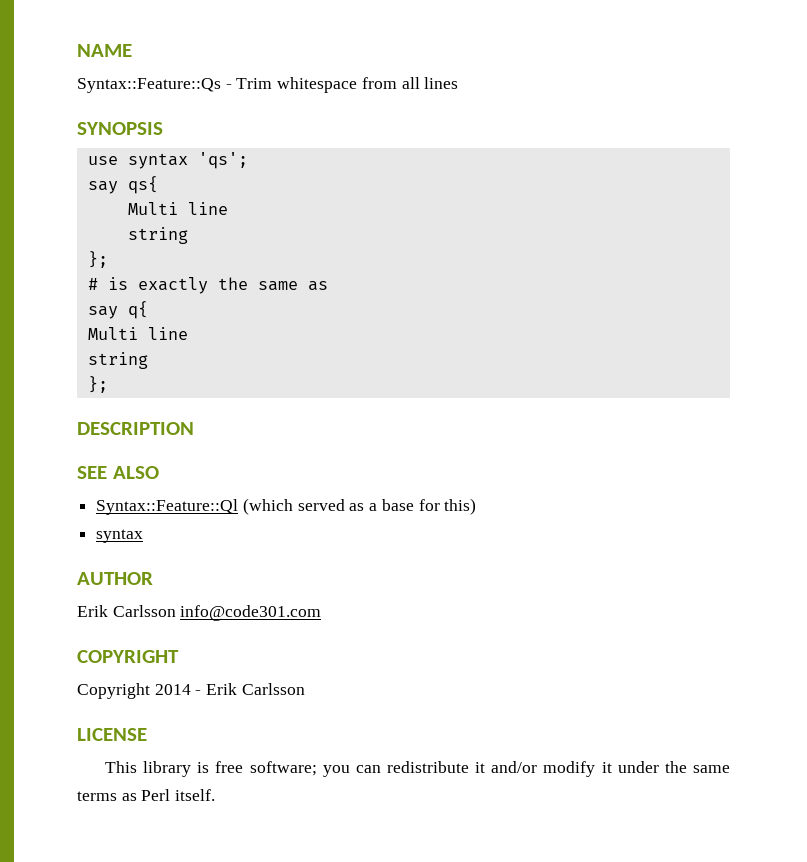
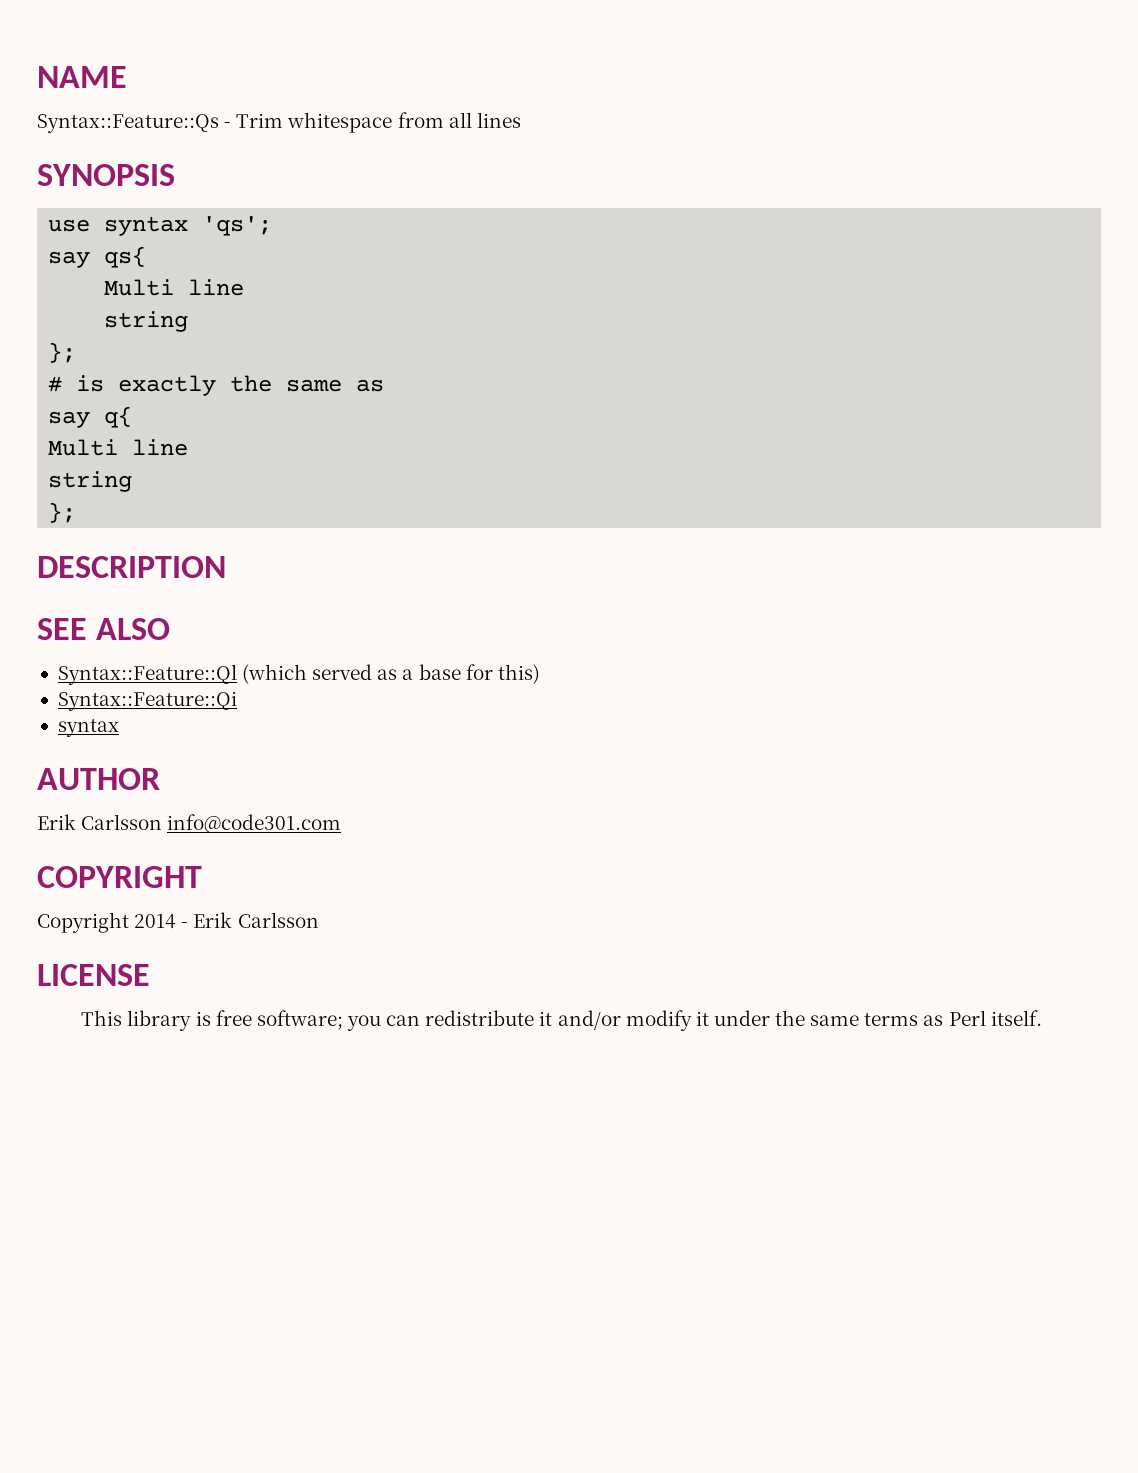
+ Syntax::Feature::Qi

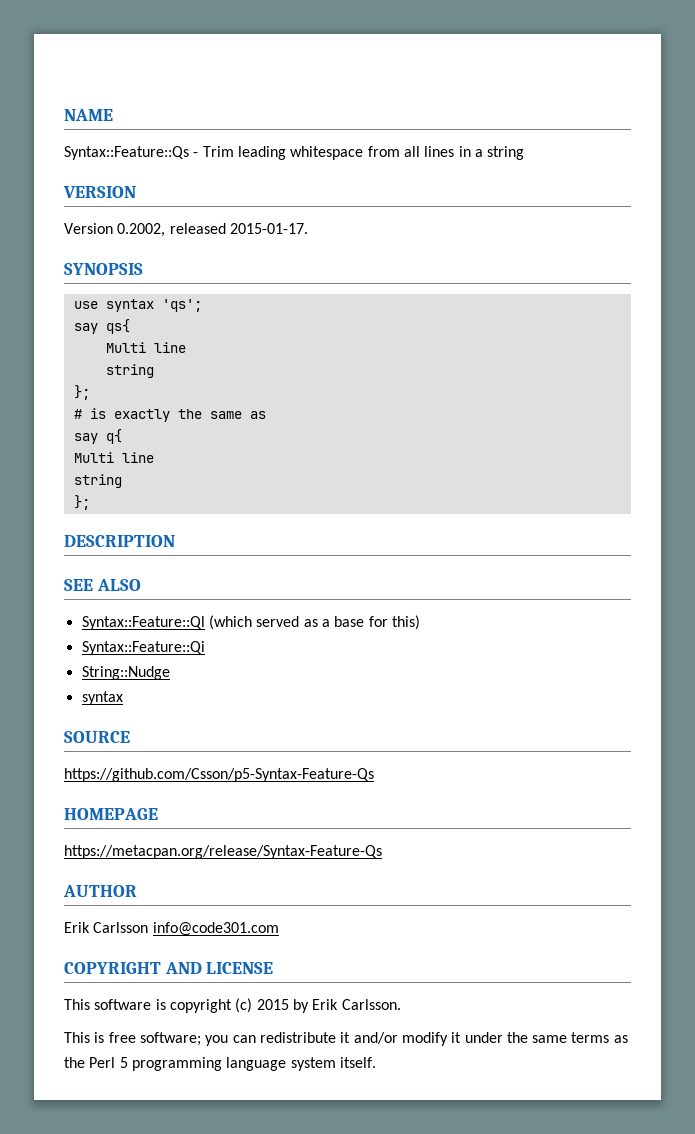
- Syntax::Feature::Qs - Trim whitespace from all lines
+ Syntax::Feature::Qs - Trim leading whitespace from all lines in a string
+ VERSION
+ Version 0.2002, released 2015-01-17.
  Syntax::Feature::Qi
+ String::Nudge
  syntax
+ SOURCE
+ https://github.com/Csson/p5-Syntax-Feature-Qs
+ HOMEPAGE
+ https://metacpan.org/release/Syntax-Feature-Qs
- COPYRIGHT
- Copyright 2014 - Erik Carlsson
- LICENSE
- This library is free software; you can redistribute it and/or modify it under the same terms as Perl itself.
+ COPYRIGHT AND LICENSE
+ This software is copyright (c) 2015 by Erik Carlsson.
+ This is free software; you can redistribute it and/or modify it under the same terms as the Perl 5 programming language system itself.

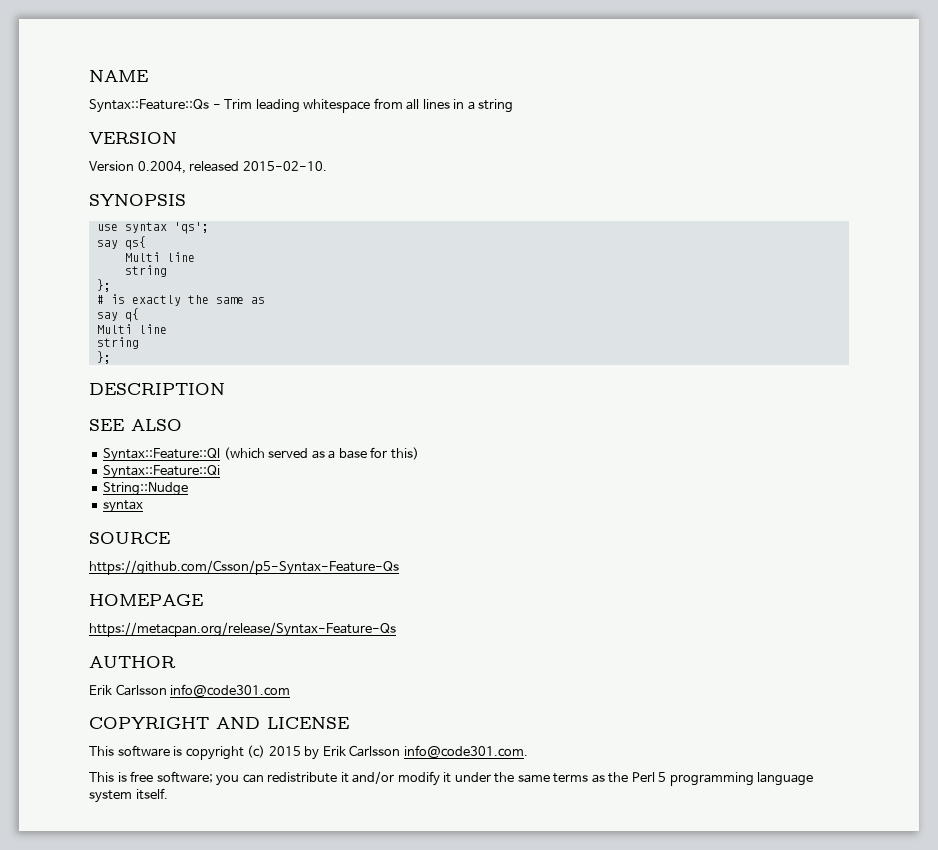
- Version 0.2002, released 2015-01-17.
+ Version 0.2004, released 2015-02-10.
- This software is copyright (c) 2015 by Erik Carlsson.
+ This software is copyright (c) 2015 by Erik Carlsson info@code301.com.

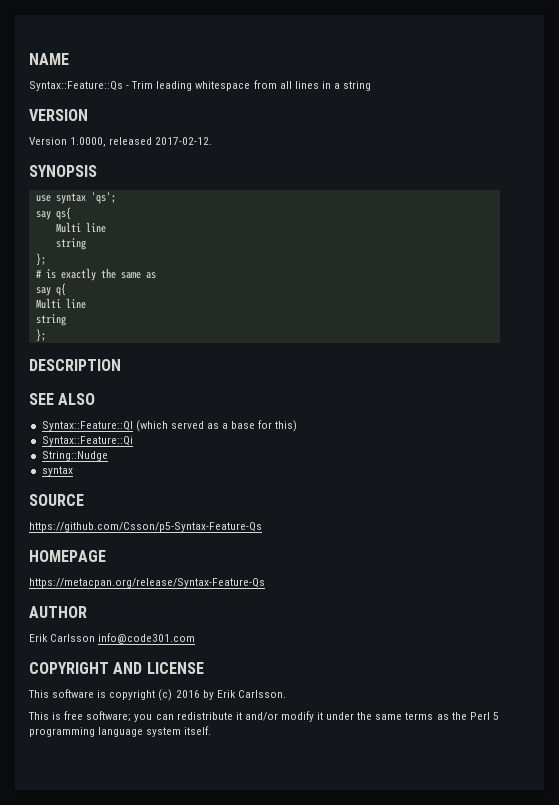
- Version 0.2004, released 2015-02-10.
+ Version 1.0000, released 2017-02-12.
- This software is copyright (c) 2015 by Erik Carlsson info@code301.com.
+ This software is copyright (c) 2016 by Erik Carlsson.

